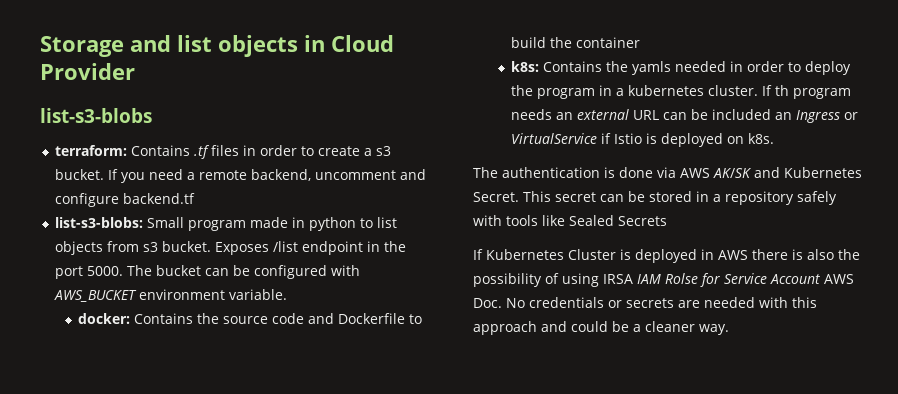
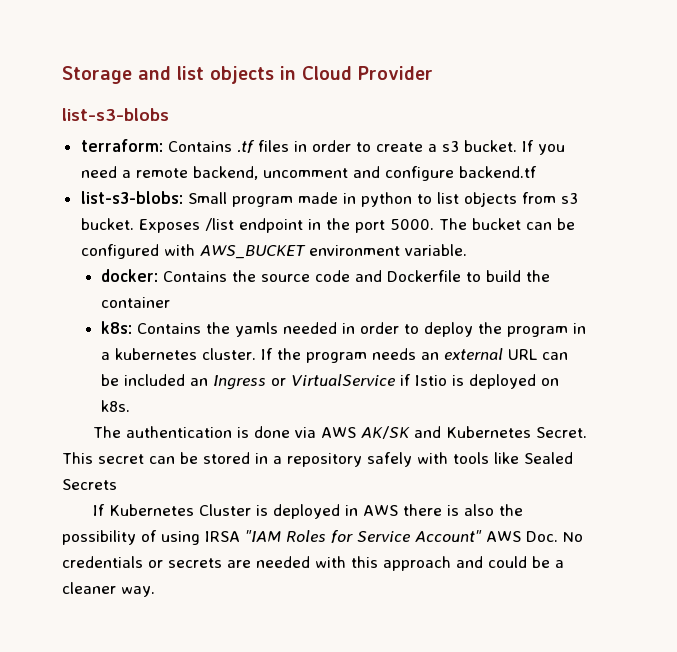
- If th program needs an external URL can be included an Ingress or VirtualService if Istio is deployed on k8s.
+ If the program needs an external URL can be included an Ingress or VirtualService if Istio is deployed on k8s.
- If Kubernetes Cluster is deployed in AWS there is also the possibility of using IRSA IAM Rolse for Service Account AWS Doc. No credentials or secrets are needed with this approach and could be a cleaner way.
+ If Kubernetes Cluster is deployed in AWS there is also the possibility of using IRSA "IAM Roles for Service Account" AWS Doc. No credentials or secrets are needed with this approach and could be a cleaner way.

